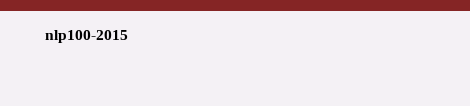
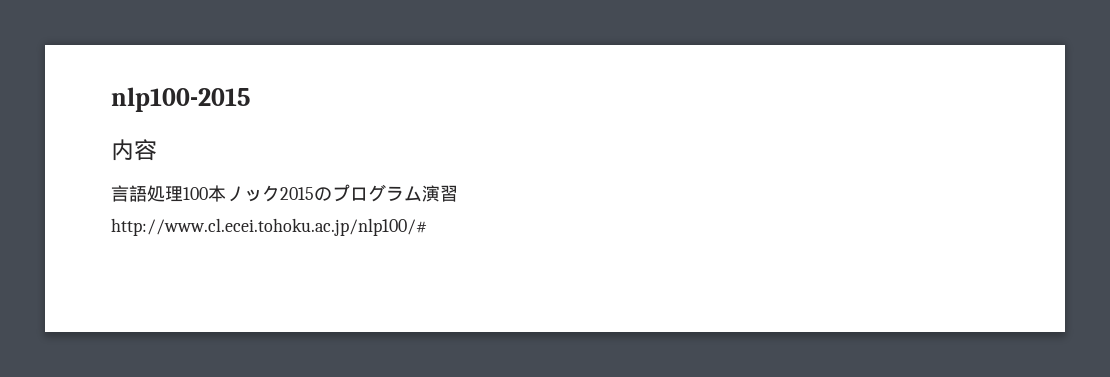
+ 内容
+ 言語処理100本ノック2015のプログラム演習
+ http://www.cl.ecei.tohoku.ac.jp/nlp100/#

